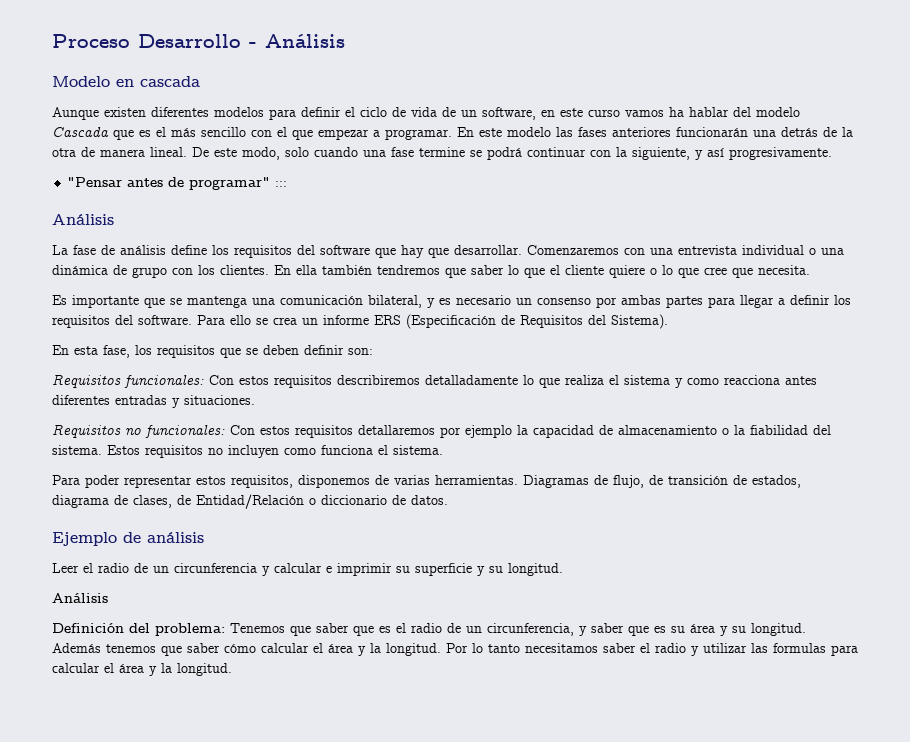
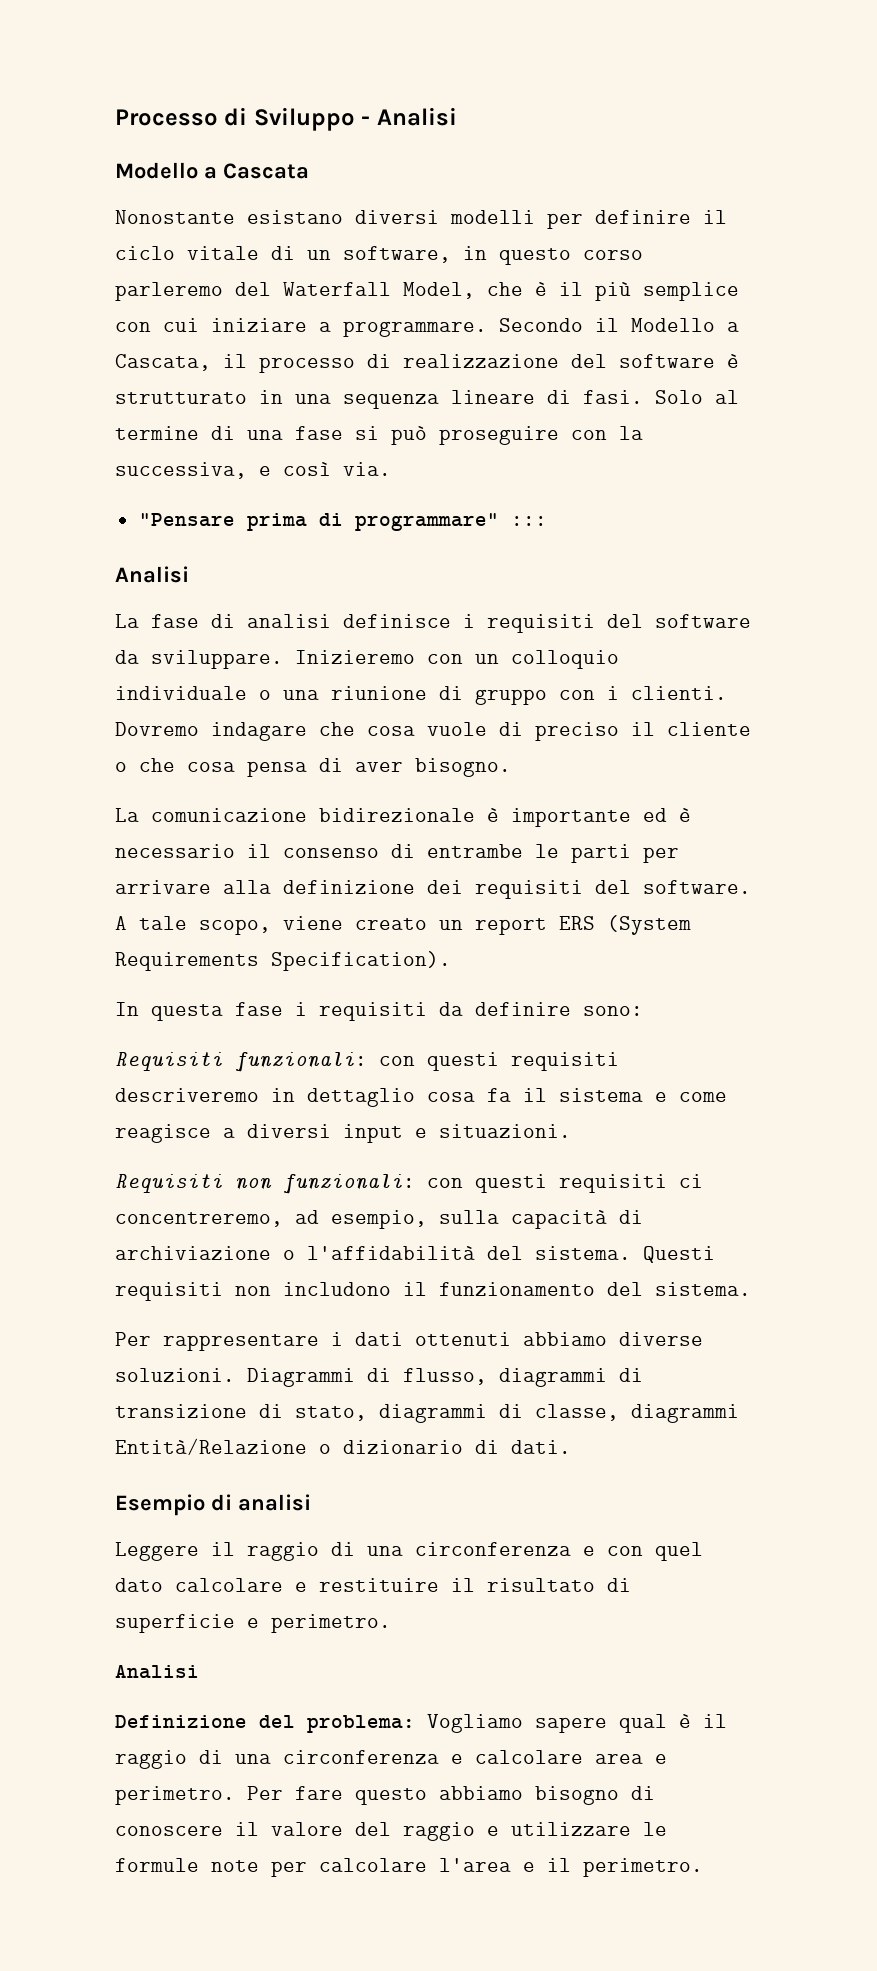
- Proceso Desarrollo - Análisis
- Modelo en cascada
- Aunque existen diferentes modelos para definir el ciclo de vida de un software, en este curso vamos ha hablar del modelo Cascada que es el más sencillo con el que empezar a programar. En este modelo las fases anteriores funcionarán una detrás de la otra de manera lineal. De este modo, solo cuando una fase termine se podrá continuar con la siguiente, y así progresivamente.
- "Pensar antes de programar" :::
- Análisis
+ Processo di Sviluppo - Analisi
+ Modello a Cascata
+ Nonostante esistano diversi modelli per definire il ciclo vitale di un software, in questo corso parleremo del Waterfall Model, che è il più semplice con cui iniziare a programmare. Secondo il Modello a Cascata, il processo di realizzazione del software è strutturato in una sequenza lineare di fasi. Solo al termine di una fase si può proseguire con la successiva, e così via.
+ "Pensare prima di programmare" :::
+ Analisi
- La fase de análisis define los requisitos del software que hay que desarrollar. Comenzaremos con una entrevista individual o una dinámica de grupo con los clientes. En ella también tendremos que saber lo que el cliente quiere o lo que cree que necesita.
- Es importante que se mantenga una comunicación bilateral, y es necesario un consenso por ambas partes para llegar a definir los requisitos del software. Para ello se crea un informe ERS (Especificación de Requisitos del Sistema).
- En esta fase, los requisitos que se deben definir son:
- Requisitos funcionales: Con estos requisitos describiremos detalladamente lo que realiza el sistema y como reacciona antes diferentes entradas y situaciones.
- Requisitos no funcionales: Con estos requisitos detallaremos por ejemplo la capacidad de almacenamiento o la fiabilidad del sistema. Estos requisitos no incluyen como funciona el sistema.
- Para poder representar estos requisitos, disponemos de varias herramientas. Diagramas de flujo, de transición de estados, diagrama de clases, de Entidad/Relación o diccionario de datos.
- Ejemplo de análisis
- Leer el radio de un circunferencia y calcular e imprimir su superficie y su longitud.
- Análisis
- Definición del problema: Tenemos que saber que es el radio de un circunferencia, y saber que es su área y su longitud. Además tenemos que saber cómo calcular el área y la longitud. Por lo tanto necesitamos saber el radio y utilizar las formulas para calcular el área y la longitud.
+ La fase di analisi definisce i requisiti del software da sviluppare. Inizieremo con un colloquio individuale o una riunione di gruppo con i clienti. Dovremo indagare che cosa vuole di preciso il cliente o che cosa pensa di aver bisogno.
+ La comunicazione bidirezionale è importante ed è necessario il consenso di entrambe le parti per arrivare alla definizione dei requisiti del software. A tale scopo, viene creato un report ERS (System Requirements Specification).
+ In questa fase i requisiti da definire sono:
+ Requisiti funzionali: con questi requisiti descriveremo in dettaglio cosa fa il sistema e come reagisce a diversi input e situazioni.
+ Requisiti non funzionali: con questi requisiti ci concentreremo, ad esempio, sulla capacità di archiviazione o l'affidabilità del sistema. Questi requisiti non includono il funzionamento del sistema.
+ Per rappresentare i dati ottenuti abbiamo diverse soluzioni. Diagrammi di flusso, diagrammi di transizione di stato, diagrammi di classe, diagrammi Entità/Relazione o dizionario di dati.
+ Esempio di analisi
+ Leggere il raggio di una circonferenza e con quel dato calcolare e restituire il risultato di superficie e perimetro.
+ Analisi
+ Definizione del problema: Vogliamo sapere qual è il raggio di una circonferenza e calcolare area e perimetro. Per fare questo abbiamo bisogno di conoscere il valore del raggio e utilizzare le formule note per calcolare l'area e il perimetro.

